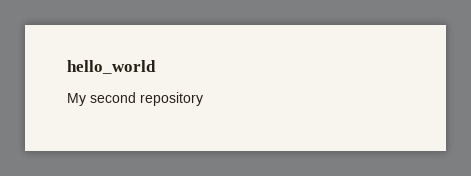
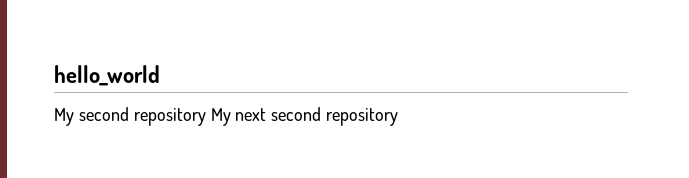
- My second repository
+ My second repository My next second repository

